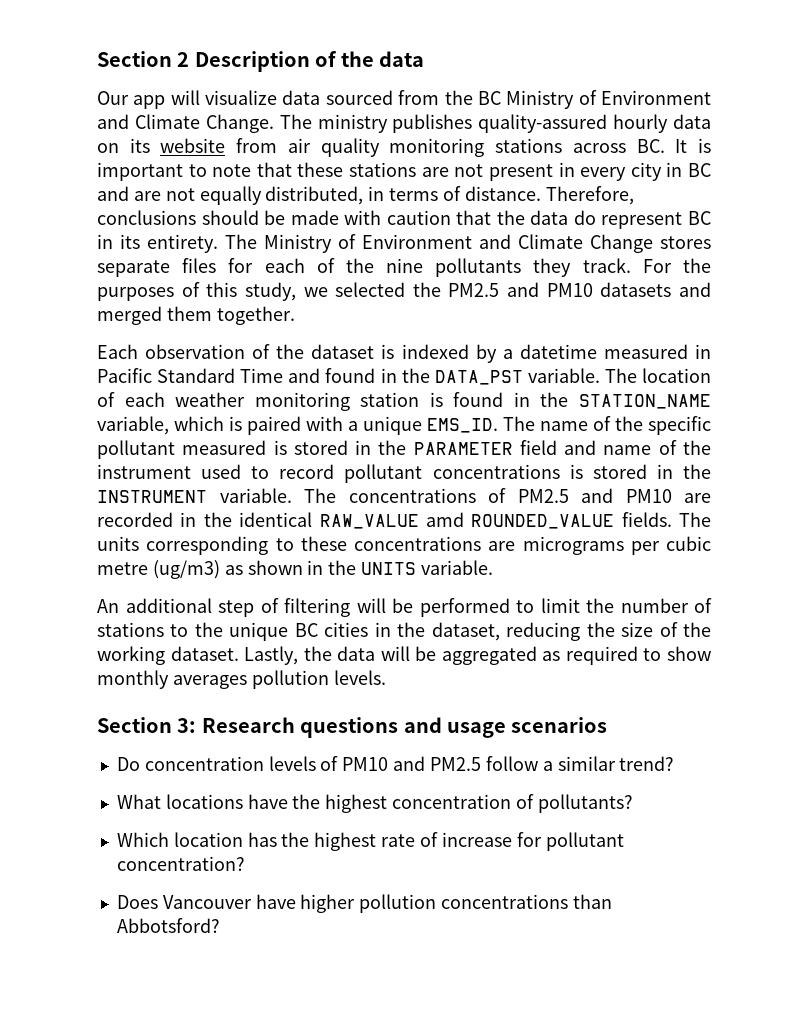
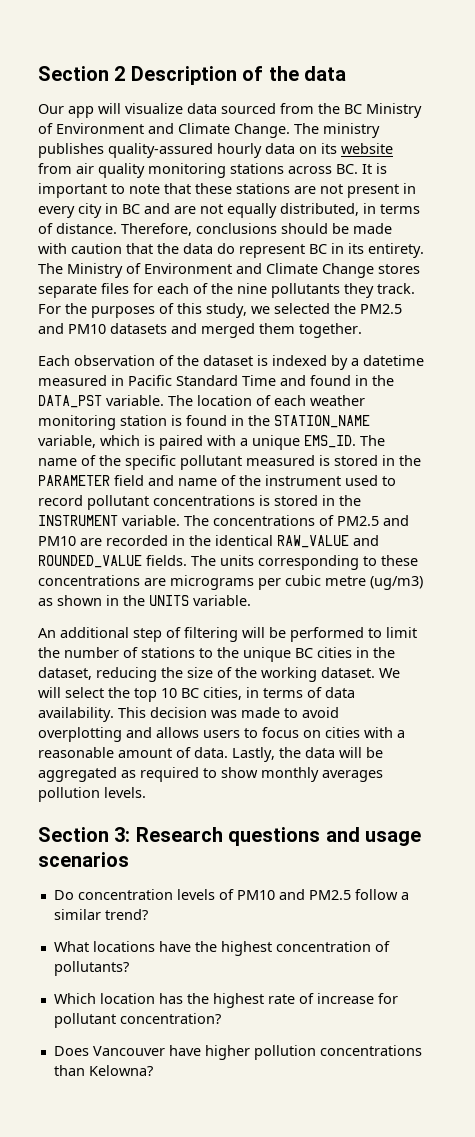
- The concentrations of PM2.5 and PM10 are recorded in the identical RAW_VALUE amd ROUNDED_VALUE fields.
+ The concentrations of PM2.5 and PM10 are recorded in the identical RAW_VALUE and ROUNDED_VALUE fields.
+ We will select the top 10 BC cities, in terms of data availability. This decision was made to avoid overplotting and allows users to focus on cities with a reasonable amount of data.
- Does Vancouver have higher pollution concentrations than Abbotsford?
+ Does Vancouver have higher pollution concentrations than Kelowna?

